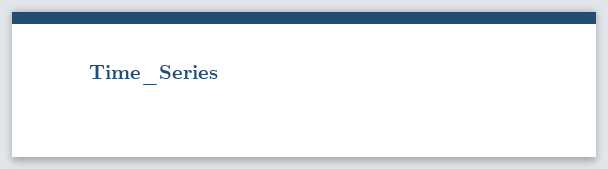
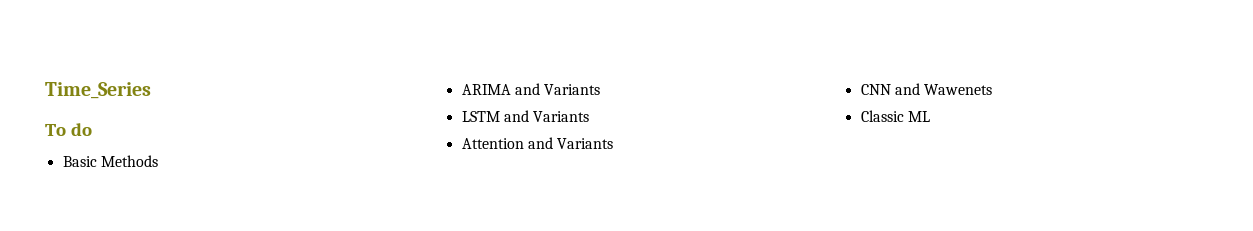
+ To do
+ Basic Methods
+ ARIMA and Variants
+ LSTM and Variants
+ Attention and Variants
+ CNN and Wawenets
+ Classic ML

